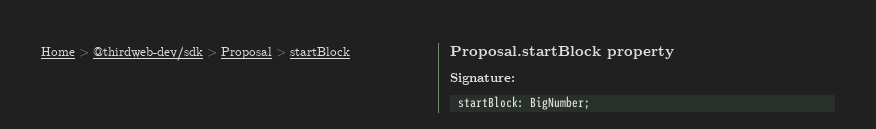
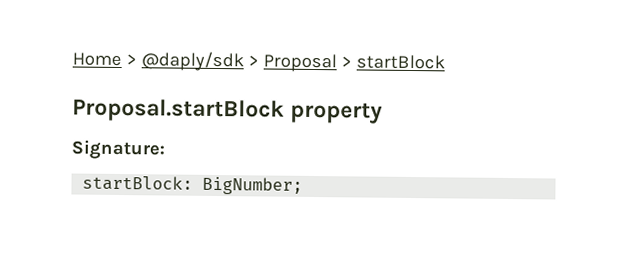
- Home > @thirdweb-dev/sdk > Proposal > startBlock
+ Home > @daply/sdk > Proposal > startBlock

